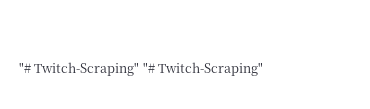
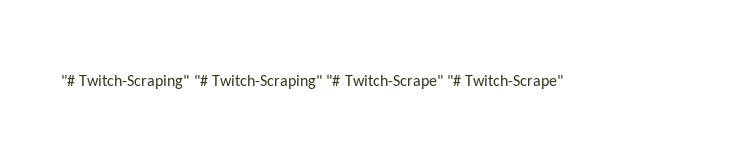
- "# Twitch-Scraping" "# Twitch-Scraping"
+ "# Twitch-Scraping" "# Twitch-Scraping" "# Twitch-Scrape" "# Twitch-Scrape"

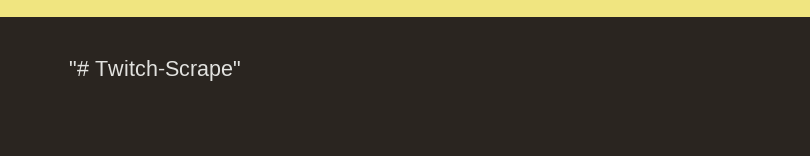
- "# Twitch-Scraping" "# Twitch-Scraping" "# Twitch-Scrape" "# Twitch-Scrape"
+ "# Twitch-Scrape"

